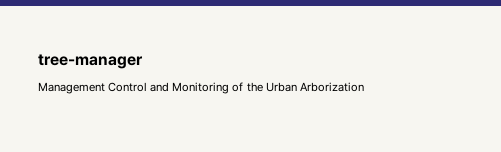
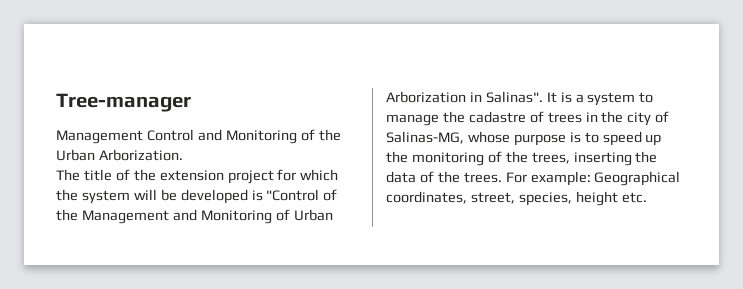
- tree-manager
+ Tree-manager
- Management Control and Monitoring of the Urban Arborization
+ Management Control and Monitoring of the Urban Arborization.
+ The title of the extension project for which the system will be developed is "Control of the Management and Monitoring of Urban Arborization in Salinas". It is a system to manage the cadastre of trees in the city of Salinas-MG, whose purpose is to speed up the monitoring of the trees, inserting the data of the trees. For example: Geographical coordinates, street, species, height etc.

